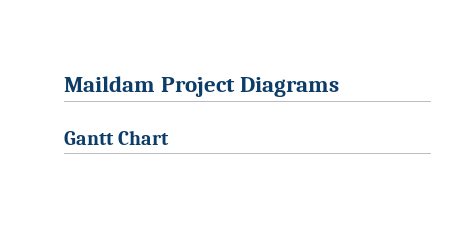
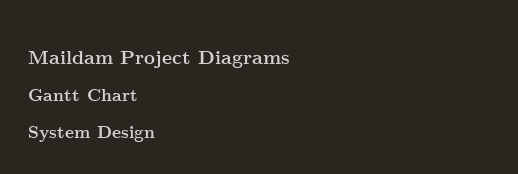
+ System Design

